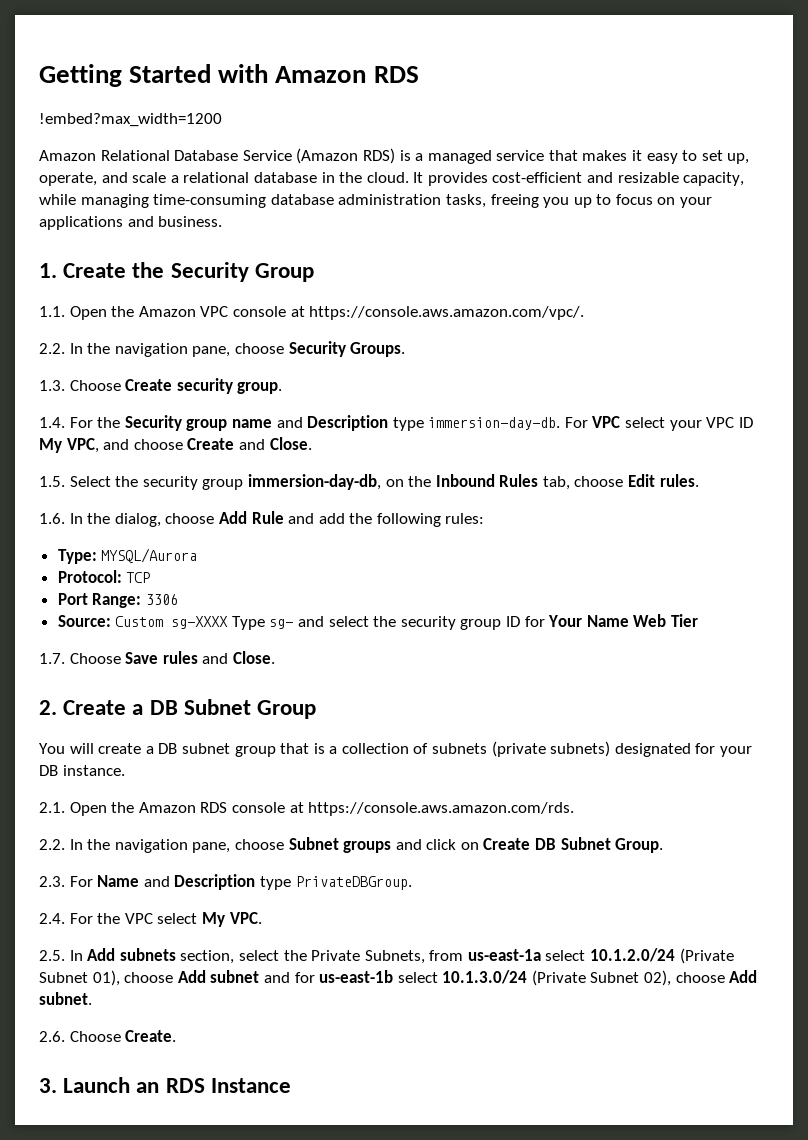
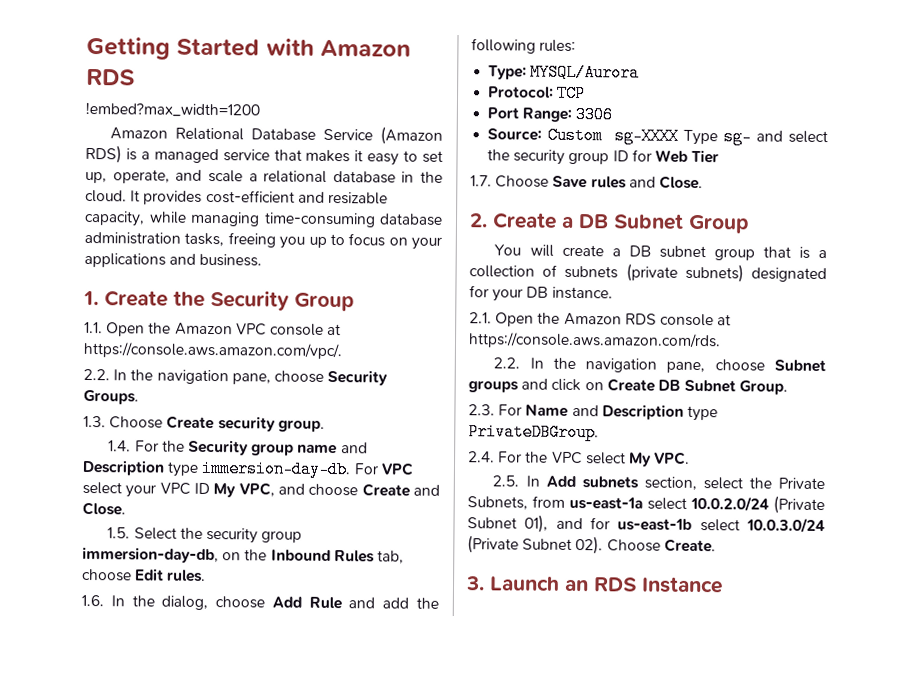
- Source: Custom sg-XXXX Type sg- and select the security group ID for Your Name Web Tier
+ Source: Custom sg-XXXX Type sg- and select the security group ID for Web Tier
- 2.5. In Add subnets section, select the Private Subnets, from us-east-1a select 10.1.2.0/24 (Private Subnet 01), choose Add subnet and for us-east-1b select 10.1.3.0/24 (Private Subnet 02), choose Add subnet.
- 2.6. Choose Create.
+ 2.5. In Add subnets section, select the Private Subnets, from us-east-1a select 10.0.2.0/24 (Private Subnet 01), and for us-east-1b select 10.0.3.0/24 (Private Subnet 02). Choose Create.

